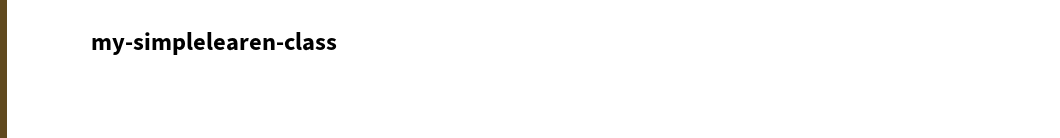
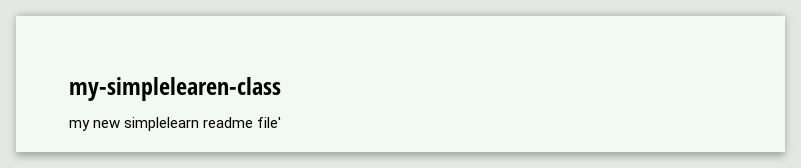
+ my new simplelearn readme file'

